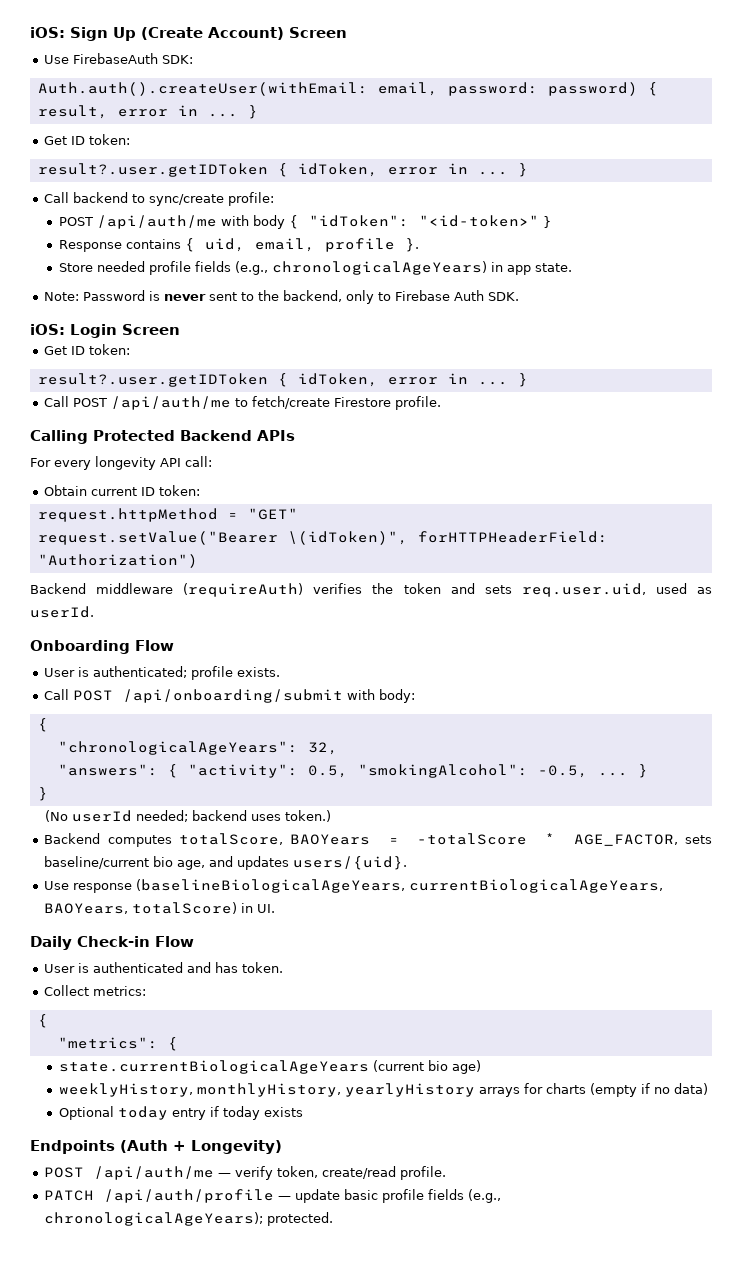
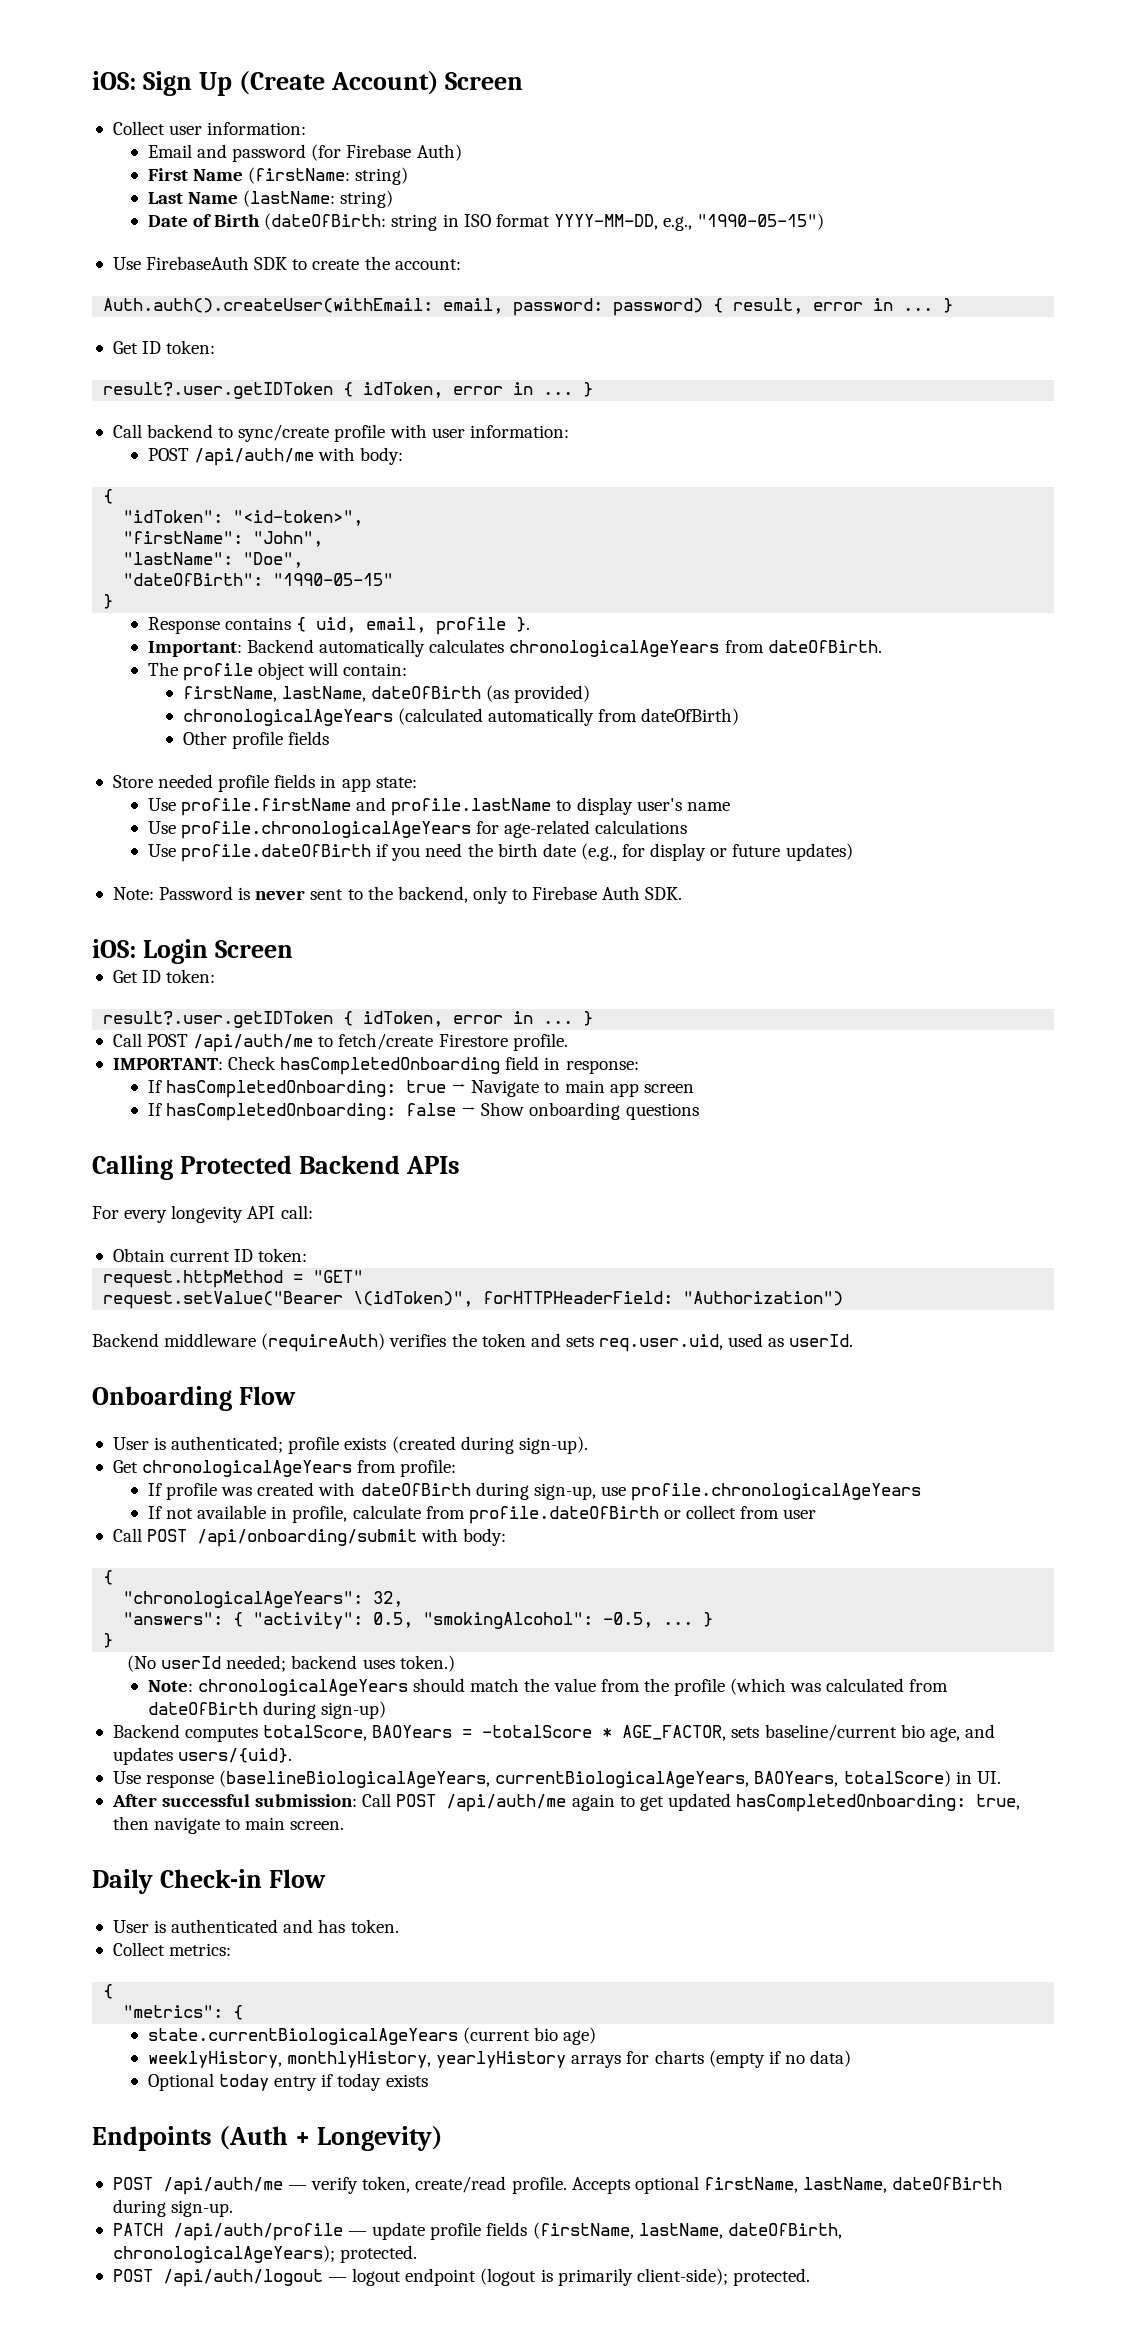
- Use FirebaseAuth SDK:
+ Collect user information:
+ Email and password (for Firebase Auth)
+ First Name (firstName: string)
+ Last Name (lastName: string)
+ Date of Birth (dateOfBirth: string in ISO format YYYY-MM-DD, e.g., "1990-05-15")
+ Use FirebaseAuth SDK to create the account:
- Call backend to sync/create profile:
+ Call backend to sync/create profile with user information:
- POST /api/auth/me with body { "idToken": "<id-token>" }
+ POST /api/auth/me with body:
+ {
+ "idToken": "<id-token>",
+ "firstName": "John",
+ "lastName": "Doe",
+ "dateOfBirth": "1990-05-15"
+ }
- Store needed profile fields (e.g., chronologicalAgeYears) in app state.
+ Important: Backend automatically calculates chronologicalAgeYears from dateOfBirth.
+ The profile object will contain:
+ firstName, lastName, dateOfBirth (as provided)
+ chronologicalAgeYears (calculated automatically from dateOfBirth)
+ Other profile fields
+ Store needed profile fields in app state:
+ Use profile.firstName and profile.lastName to display user's name
+ Use profile.chronologicalAgeYears for age-related calculations
+ Use profile.dateOfBirth if you need the birth date (e.g., for display or future updates)
+ IMPORTANT: Check hasCompletedOnboarding field in response:
+ If hasCompletedOnboarding: true → Navigate to main app screen
+ If hasCompletedOnboarding: false → Show onboarding questions
- User is authenticated; profile exists.
+ User is authenticated; profile exists (created during sign-up).
+ Get chronologicalAgeYears from profile:
+ If profile was created with dateOfBirth during sign-up, use profile.chronologicalAgeYears
+ If not available in profile, calculate from profile.dateOfBirth or collect from user
+ Note: chronologicalAgeYears should match the value from the profile (which was calculated from dateOfBirth during sign-up)
+ After successful submission: Call POST /api/auth/me again to get updated hasCompletedOnboarding: true, then navigate to main screen.
+ Accepts optional firstName, lastName, dateOfBirth during sign-up.
- PATCH /api/auth/profile — update basic profile fields (e.g., chronologicalAgeYears); protected.
+ PATCH /api/auth/profile — update profile fields (firstName, lastName, dateOfBirth, chronologicalAgeYears); protected.
+ POST /api/auth/logout — logout endpoint (logout is primarily client-side); protected.

